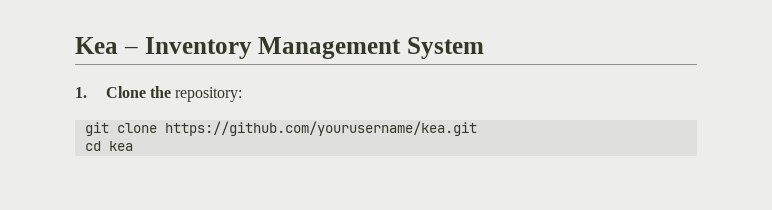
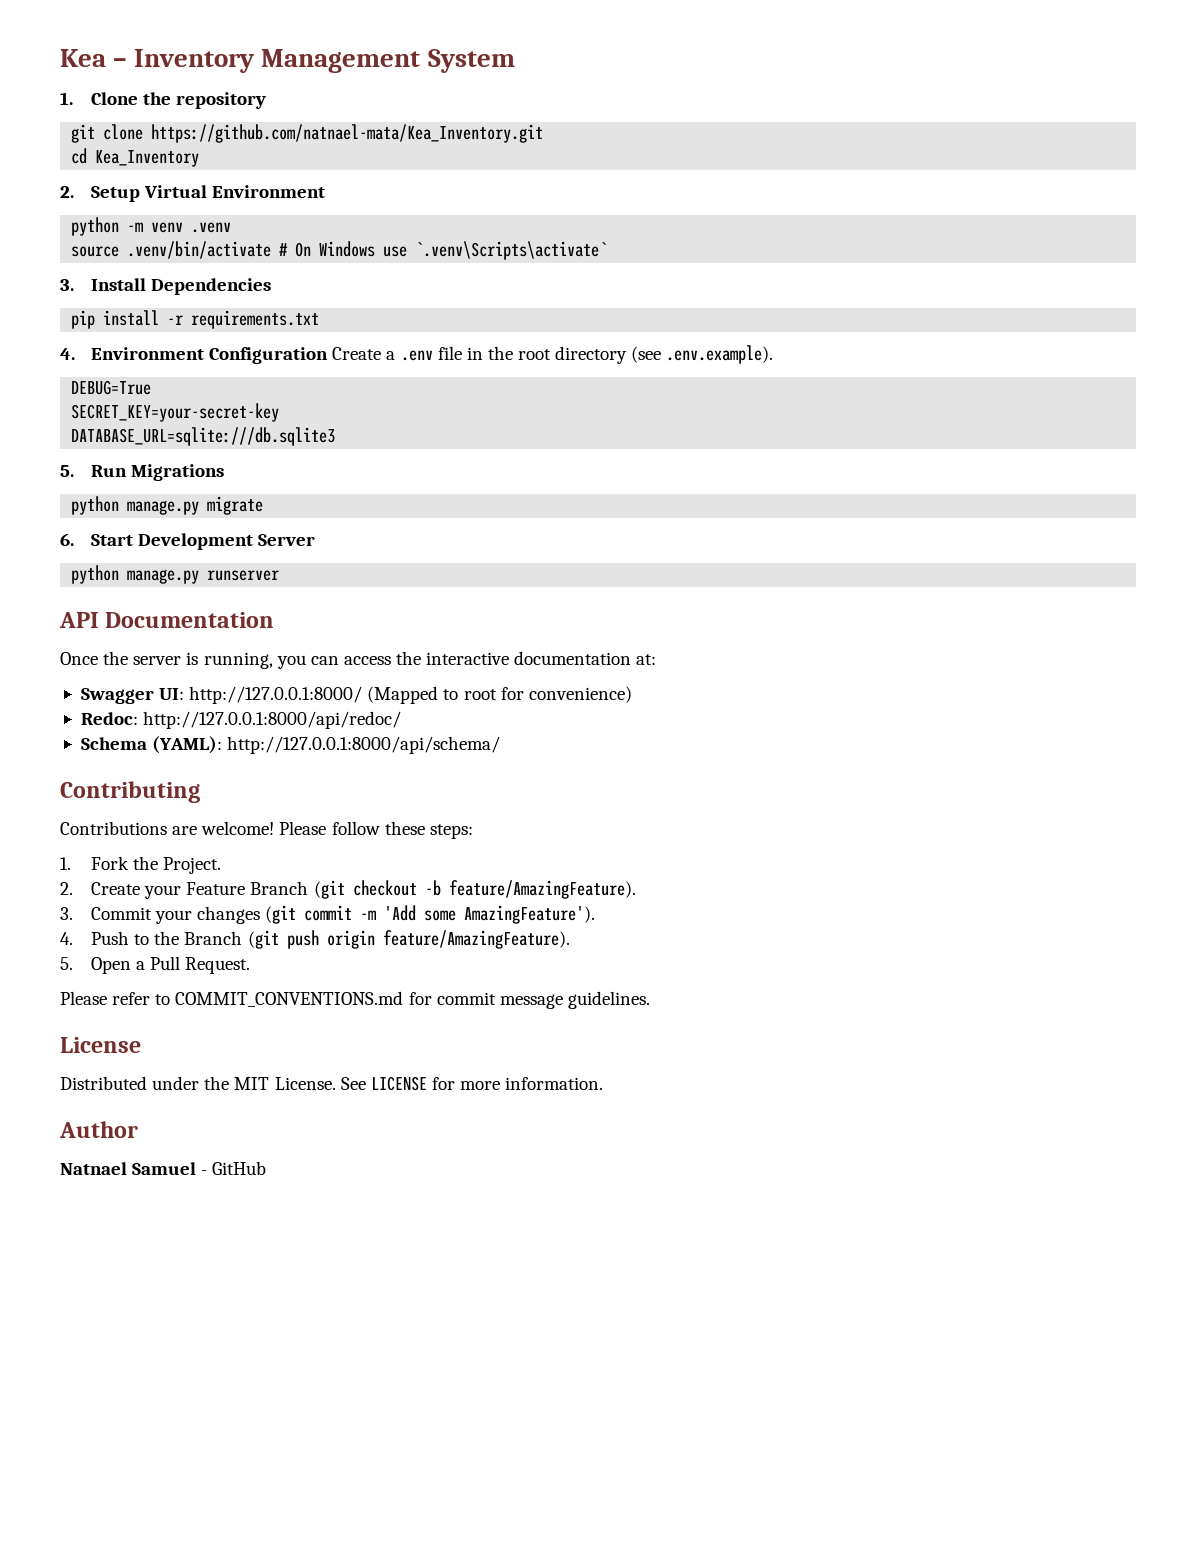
- 1. Clone the repository:
+ 1. Clone the repository
- git clone https://github.com/yourusername/kea.git
+ git clone https://github.com/natnael-mata/Kea_Inventory.git
- cd kea
+ cd Kea_Inventory
+ 2. Setup Virtual Environment
+ python -m venv .venv
+ source .venv/bin/activate # On Windows use `.venv\Scripts\activate`
+ 3. Install Dependencies
+ pip install -r requirements.txt
+ 4. Environment Configuration Create a .env file in the root directory (see .env.example).
+ DEBUG=True
+ SECRET_KEY=your-secret-key
+ DATABASE_URL=sqlite:///db.sqlite3
+ 5. Run Migrations
+ python manage.py migrate
+ 6. Start Development Server
+ python manage.py runserver
+ API Documentation
+ Once the server is running, you can access the interactive documentation at:
+ Swagger UI: http://127.0.0.1:8000/ (Mapped to root for convenience)
+ Redoc: http://127.0.0.1:8000/api/redoc/
+ Schema (YAML): http://127.0.0.1:8000/api/schema/
+ Contributing
+ Contributions are welcome! Please follow these steps:
+ 1. Fork the Project.
+ 2. Create your Feature Branch (git checkout -b feature/AmazingFeature).
+ 3. Commit your changes (git commit -m 'Add some AmazingFeature').
+ 4. Push to the Branch (git push origin feature/AmazingFeature).
+ 5. Open a Pull Request.
+ Please refer to COMMIT_CONVENTIONS.md for commit message guidelines.
+ License
+ Distributed under the MIT License. See LICENSE for more information.
+ Author
+ Natnael Samuel - GitHub

